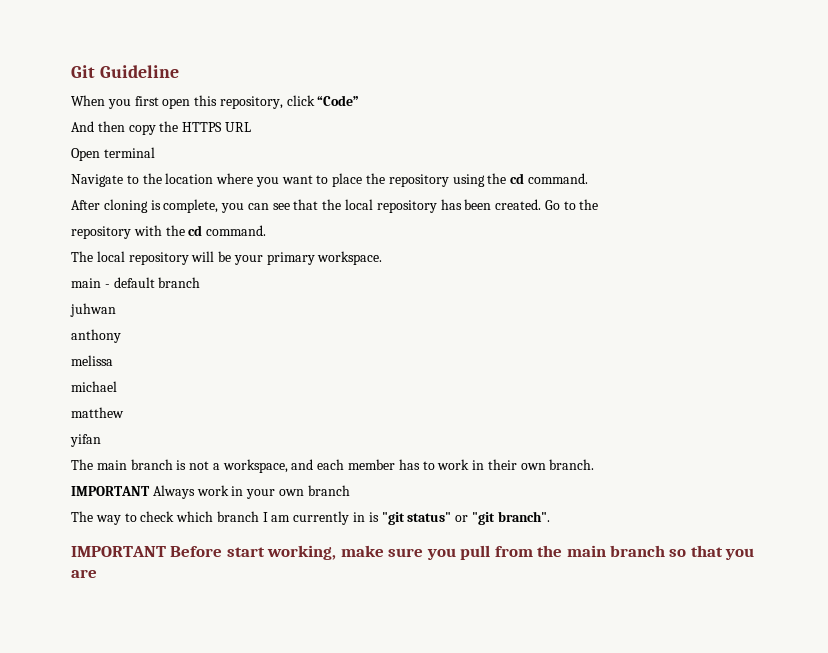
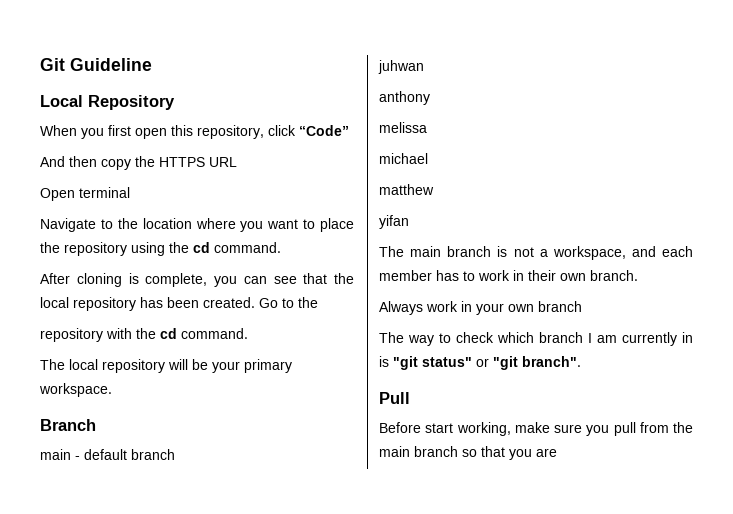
+ Local Repository
+ Branch
- IMPORTANT Always work in your own branch
+ Always work in your own branch
- IMPORTANT Before start working, make sure you pull from the main branch so that you are
+ Pull
+ Before start working, make sure you pull from the main branch so that you are

